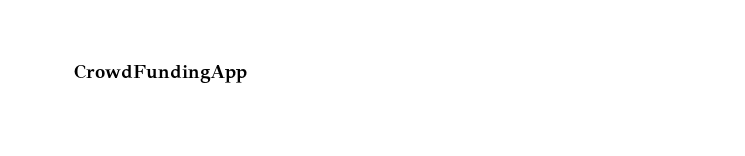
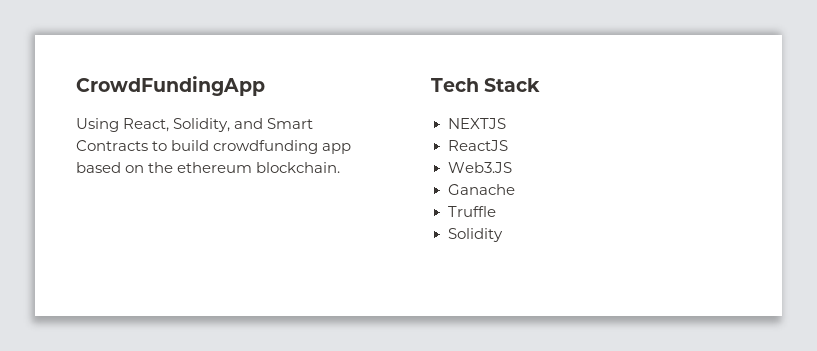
+ Using React, Solidity, and Smart Contracts to build crowdfunding app based on the ethereum blockchain.
+ Tech Stack
+ NEXTJS
+ ReactJS
+ Web3.JS
+ Ganache
+ Truffle
+ Solidity

